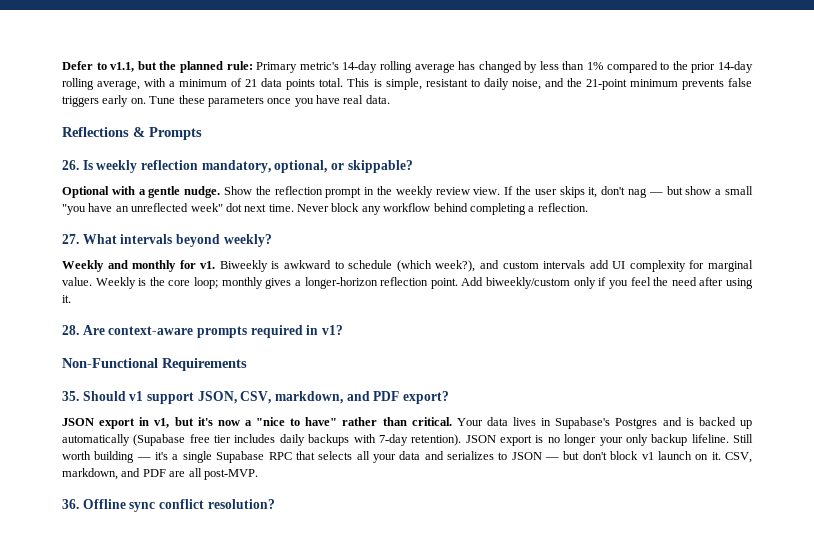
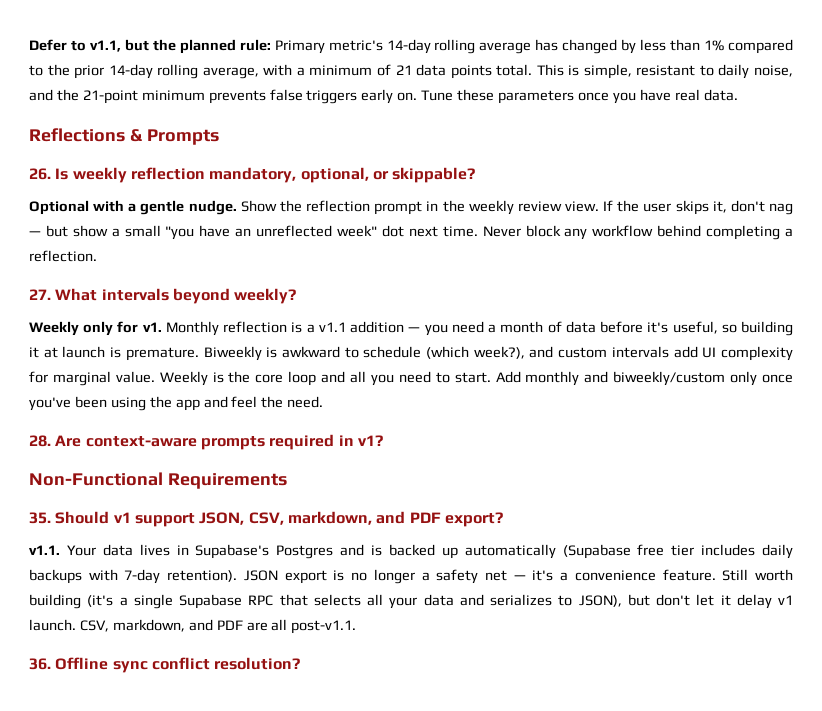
- Weekly and monthly for v1.
+ Weekly only for v1. Monthly reflection is a v1.1 addition — you need a month of data before it's useful, so building it at launch is premature.
- Weekly is the core loop; monthly gives a longer-horizon reflection point. Add biweekly/custom only if you feel the need after using it.
+ Weekly is the core loop and all you need to start. Add monthly and biweekly/custom only once you've been using the app and feel the need.
- JSON export in v1, but it's now a "nice to have" rather than critical. Your data lives in Supabase's Postgres and is backed up automatically (Supabase free tier includes daily backups with 7-day retention).
+ v1.1. Your data lives in Supabase's Postgres and is backed up automatically (Supabase free tier includes daily backups with 7-day retention).
- JSON export is no longer your only backup lifeline.
+ JSON export is no longer a safety net — it's a convenience feature.
- Still worth building — it's a single Supabase RPC that selects all your data and serializes to JSON — but don't block v1 launch on it.
+ Still worth building (it's a single Supabase RPC that selects all your data and serializes to JSON), but don't let it delay v1 launch.
- CSV, markdown, and PDF are all post-MVP.
+ CSV, markdown, and PDF are all post-v1.1.

